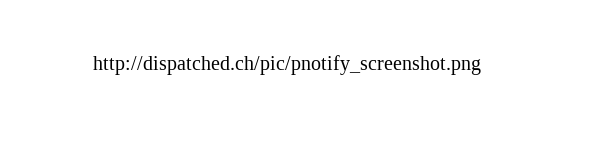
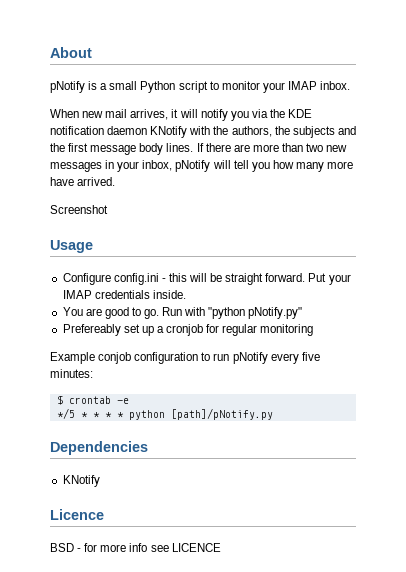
- http://dispatched.ch/pic/pnotify_screenshot.png
+ About
+ pNotify is a small Python script to monitor your IMAP inbox.
+ When new mail arrives, it will notify you via the KDE notification daemon KNotify with the authors, the subjects and the first message body lines. If there are more than two new messages in your inbox, pNotify will tell you how many more have arrived.
+ Screenshot
+ Usage
+ Configure config.ini - this will be straight forward. Put your IMAP credentials inside.
+ You are good to go. Run with "python pNotify.py"
+ Prefereably set up a cronjob for regular monitoring
+ Example conjob configuration to run pNotify every five minutes:
+ $ crontab -e
+ */5 * * * * python [path]/pNotify.py
+ Dependencies
+ KNotify
+ Licence
+ BSD - for more info see LICENCE

